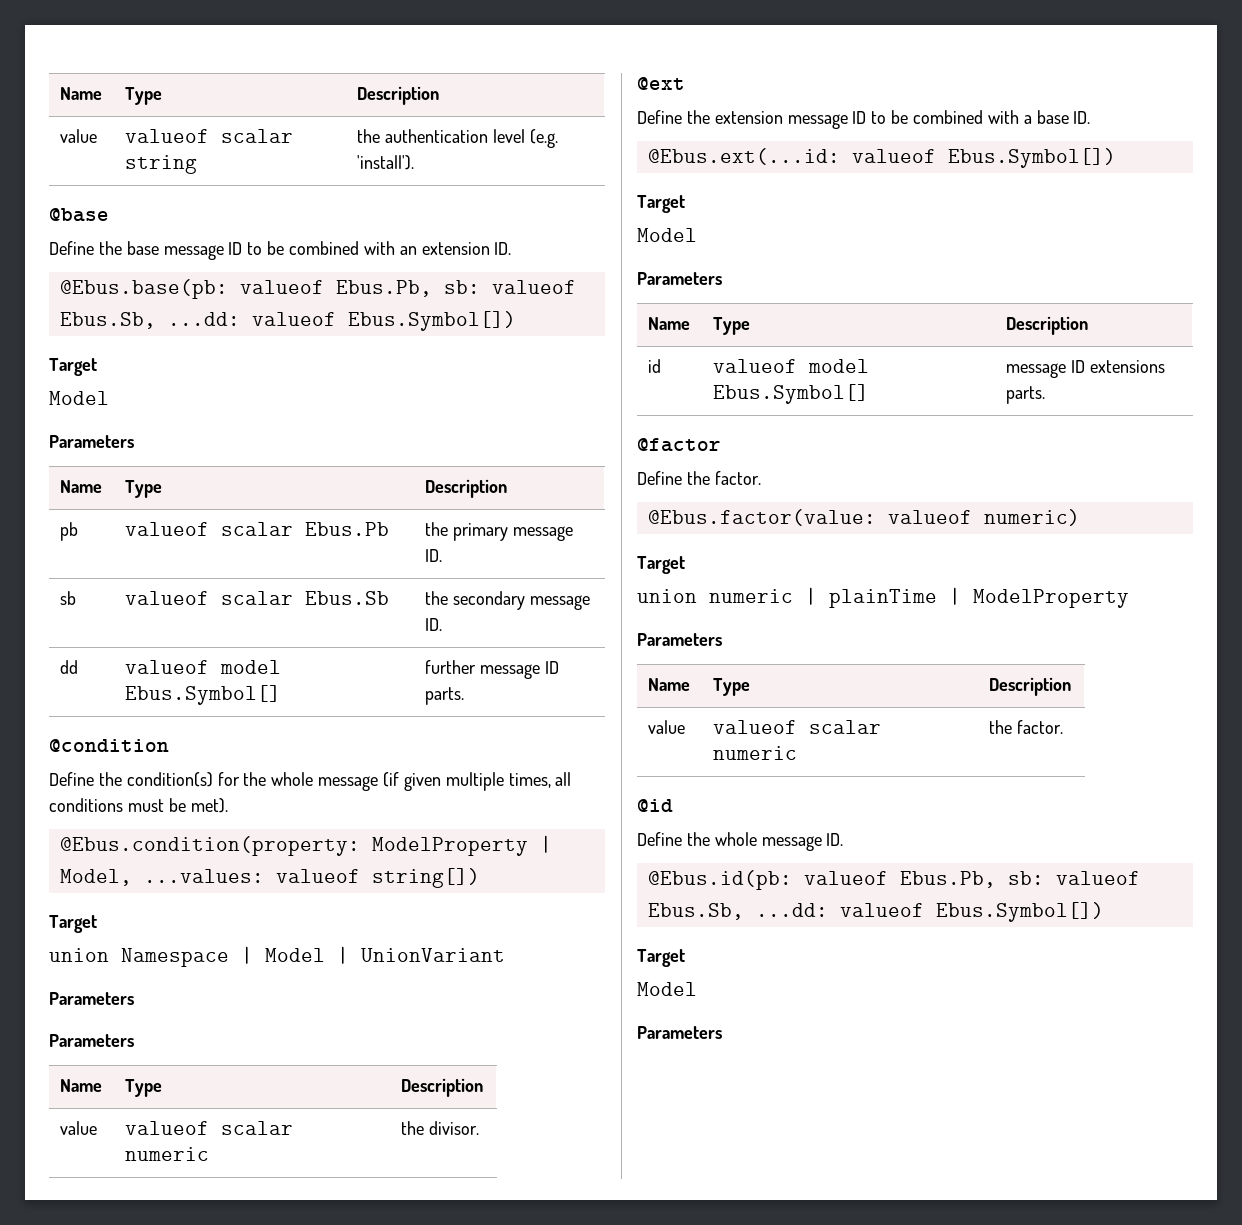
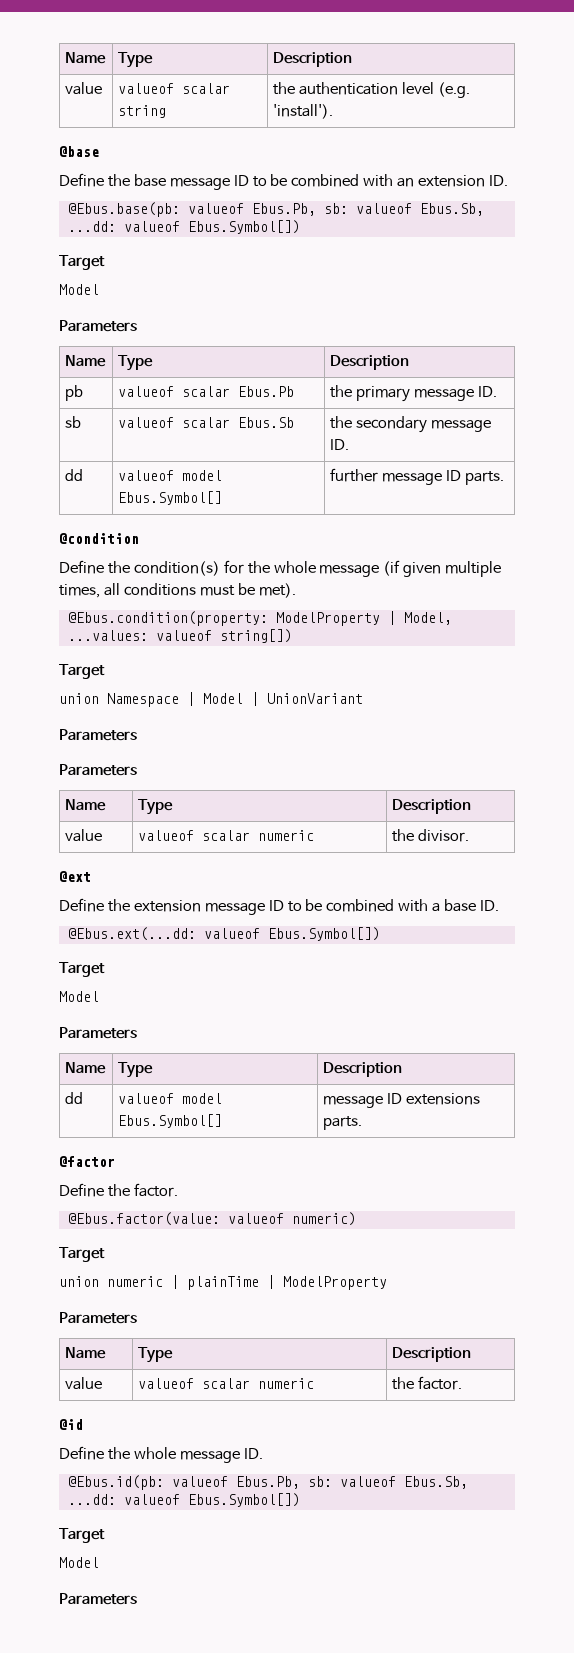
- @Ebus.ext(...id: valueof Ebus.Symbol[])
+ @Ebus.ext(...dd: valueof Ebus.Symbol[])
  Target
  Model
  Parameters
  Name | Type | Description
- id | valueof model Ebus.Symbol[] | message ID extensions parts.
+ dd | valueof model Ebus.Symbol[] | message ID extensions parts.

